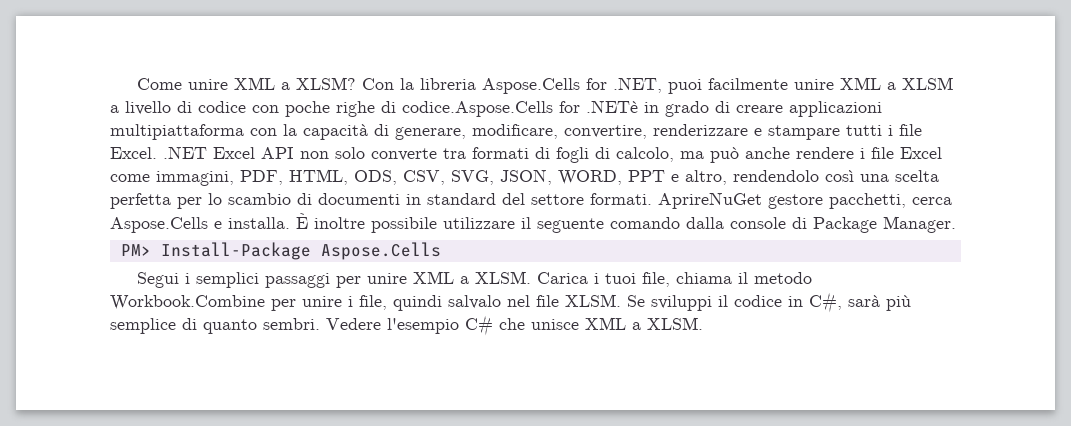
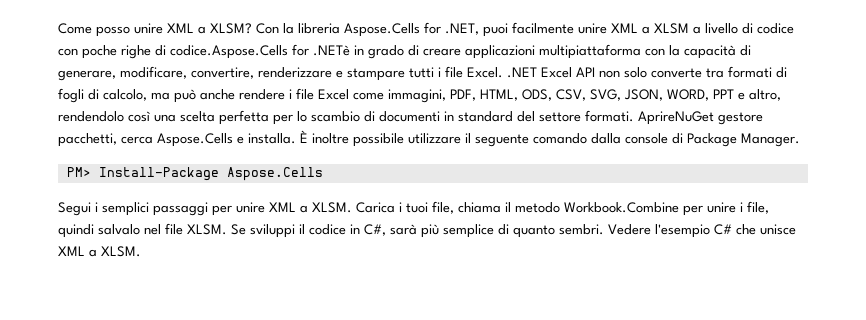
- Come unire XML a XLSM?
+ Come posso unire XML a XLSM?

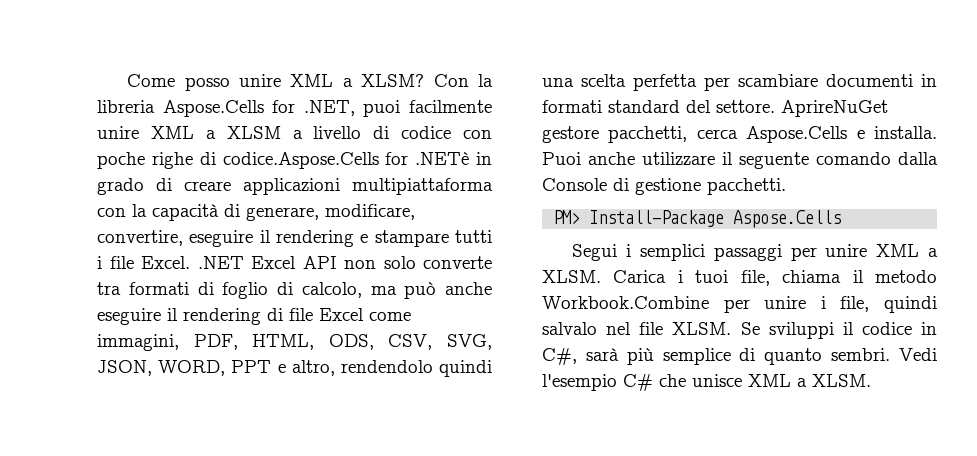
- Con la libreria Aspose.Cells for .NET, puoi facilmente unire XML a XLSM a livello di codice con poche righe di codice.Aspose.Cells for .NETè in grado di creare applicazioni multipiattaforma con la capacità di generare, modificare, convertire, renderizzare e stampare tutti i file Excel. .NET Excel API non solo converte tra formati di fogli di calcolo, ma può anche rendere i file Excel come immagini, PDF, HTML, ODS, CSV, SVG, JSON, WORD, PPT e altro, rendendolo così una scelta perfetta per lo scambio di documenti in standard del settore formati.
+ Con la libreria Aspose.Cells for .NET, puoi facilmente unire XML a XLSM a livello di codice con poche righe di codice.Aspose.Cells for .NETè in grado di creare applicazioni multipiattaforma con la capacità di generare, modificare, convertire, eseguire il rendering e stampare tutti i file Excel. .NET Excel API non solo converte tra formati di foglio di calcolo, ma può anche eseguire il rendering di file Excel come immagini, PDF, HTML, ODS, CSV, SVG, JSON, WORD, PPT e altro, rendendolo quindi una scelta perfetta per scambiare documenti in formati standard del settore.
- È inoltre possibile utilizzare il seguente comando dalla console di Package Manager.
+ Puoi anche utilizzare il seguente comando dalla Console di gestione pacchetti.
- Vedere l'esempio C# che unisce XML a XLSM.
+ Vedi l'esempio C# che unisce XML a XLSM.

